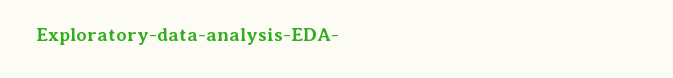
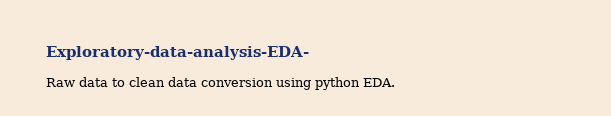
+ Raw data to clean data conversion using python EDA.

